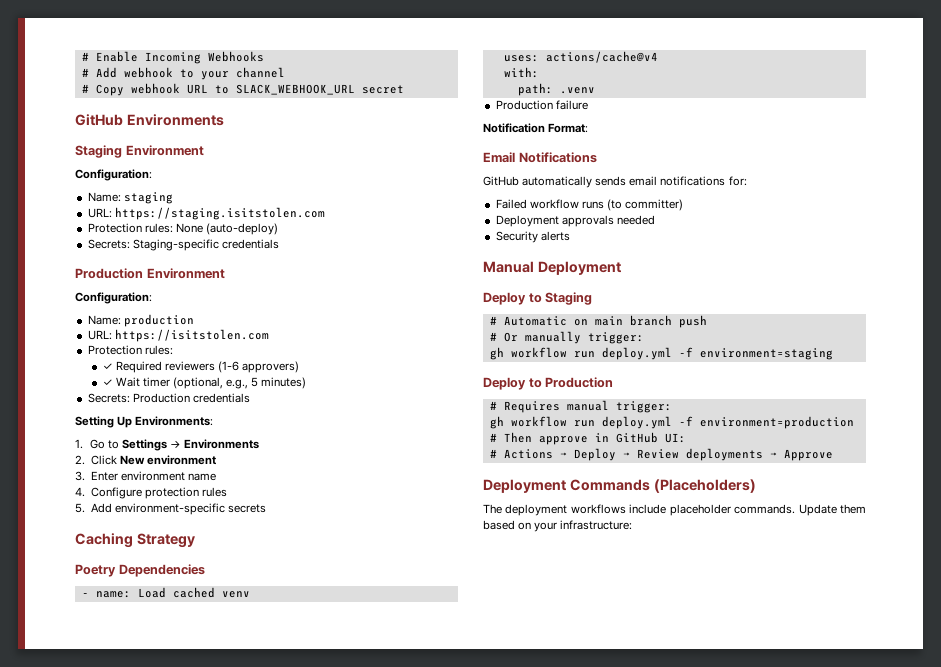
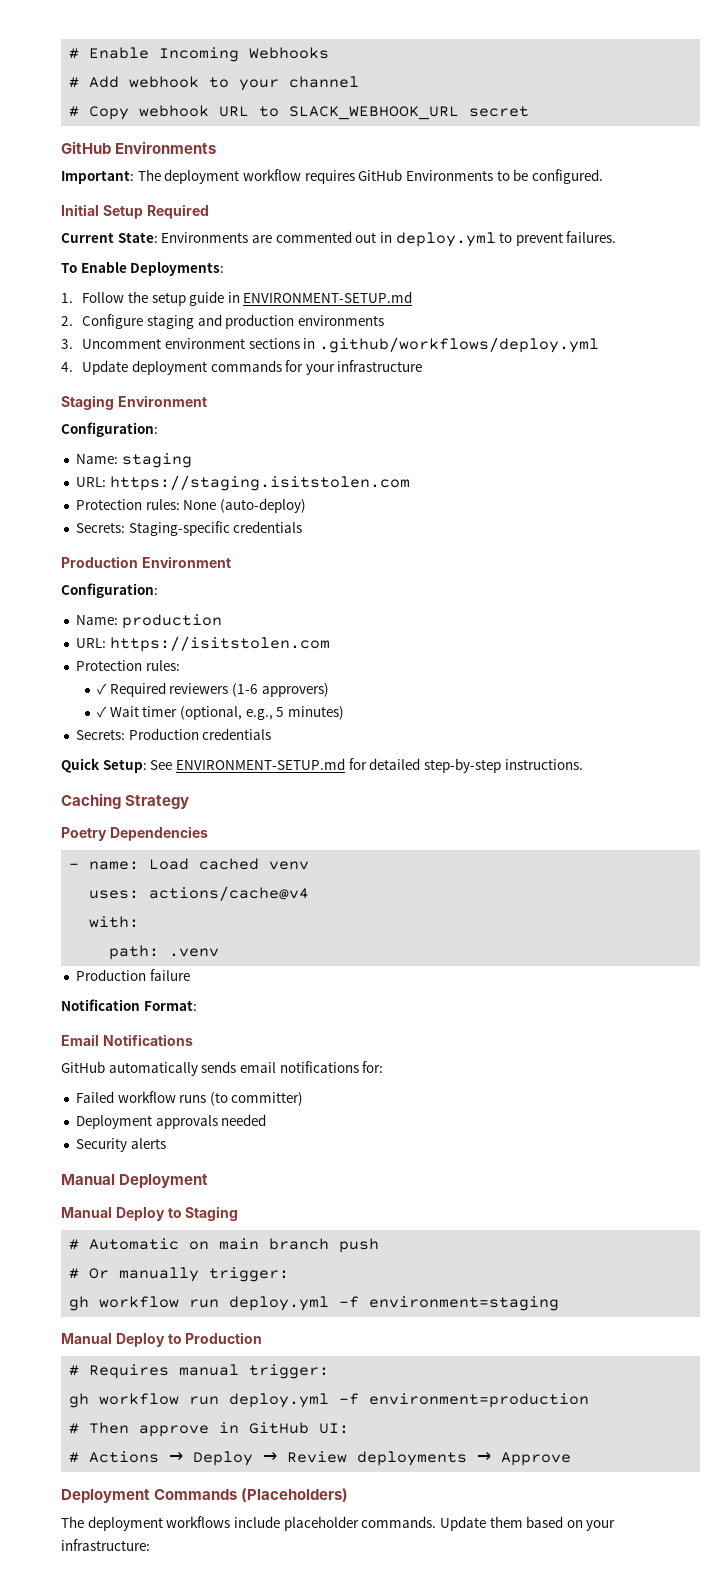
+ Important: The deployment workflow requires GitHub Environments to be configured.
+ Initial Setup Required
+ Current State: Environments are commented out in deploy.yml to prevent failures.
+ To Enable Deployments:
+ 1. Follow the setup guide in ENVIRONMENT-SETUP.md
+ 2. Configure staging and production environments
+ 3. Uncomment environment sections in .github/workflows/deploy.yml
+ 4. Update deployment commands for your infrastructure
- Setting Up Environments:
- 1. Go to Settings → Environments
- 2. Click New environment
- 3. Enter environment name
- 4. Configure protection rules
- 5. Add environment-specific secrets
+ Quick Setup: See ENVIRONMENT-SETUP.md for detailed step-by-step instructions.
- Deploy to Staging
+ Manual Deploy to Staging
- Deploy to Production
+ Manual Deploy to Production

